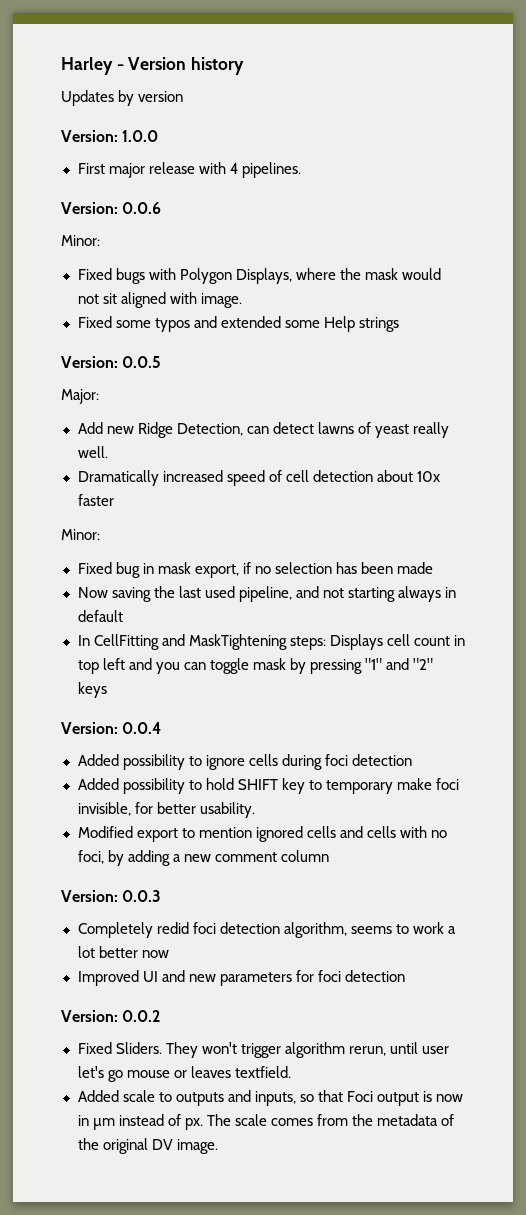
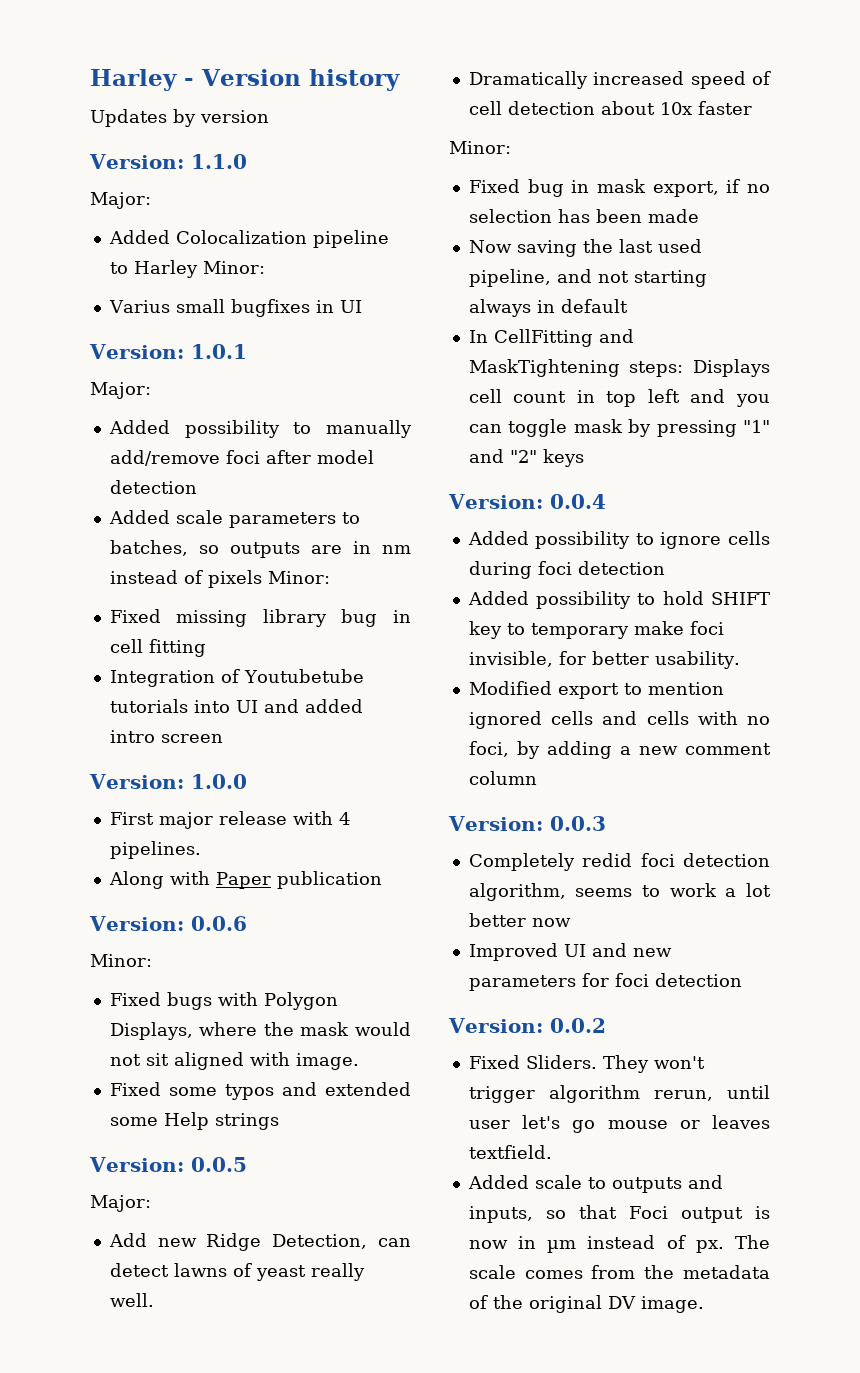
+ Version: 1.1.0
+ Major:
+ Added Colocalization pipeline to Harley Minor:
+ Varius small bugfixes in UI
+ Version: 1.0.1
+ Major:
+ Added possibility to manually add/remove foci after model detection
+ Added scale parameters to batches, so outputs are in nm instead of pixels Minor:
+ Fixed missing library bug in cell fitting
+ Integration of Youtubetube tutorials into UI and added intro screen
+ Along with Paper publication

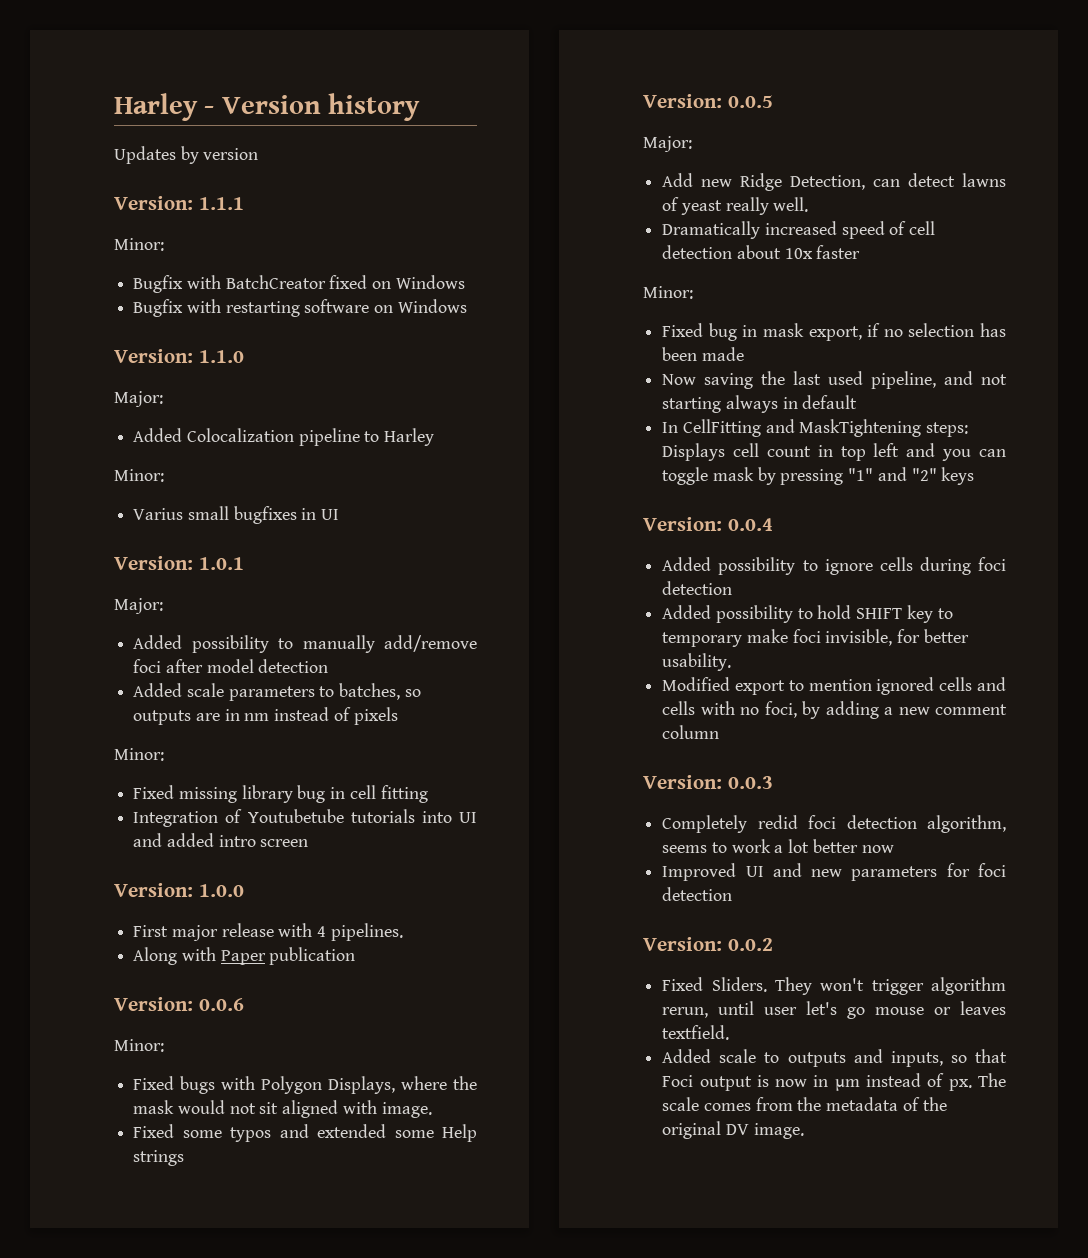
+ Version: 1.1.1
+ Minor:
+ Bugfix with BatchCreator fixed on Windows
+ Bugfix with restarting software on Windows
- Added Colocalization pipeline to Harley Minor:
+ Added Colocalization pipeline to Harley
+ Minor:
- Added scale parameters to batches, so outputs are in nm instead of pixels Minor:
+ Added scale parameters to batches, so outputs are in nm instead of pixels
+ Minor:

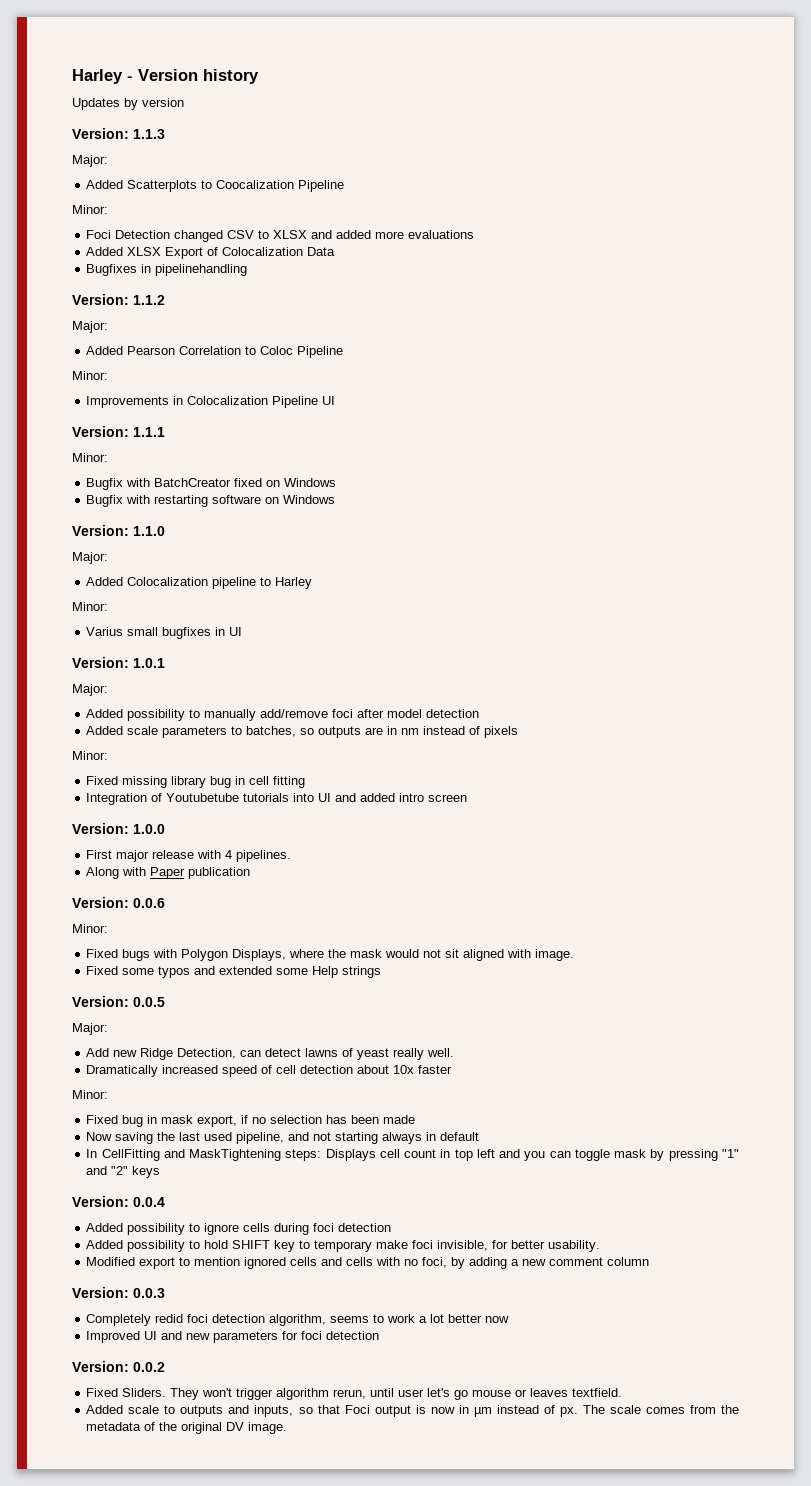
+ Version: 1.1.3
+ Major:
+ Added Scatterplots to Coocalization Pipeline
+ Minor:
+ Foci Detection changed CSV to XLSX and added more evaluations
+ Added XLSX Export of Colocalization Data
+ Bugfixes in pipelinehandling
+ Version: 1.1.2
+ Major:
+ Added Pearson Correlation to Coloc Pipeline
+ Minor:
+ Improvements in Colocalization Pipeline UI

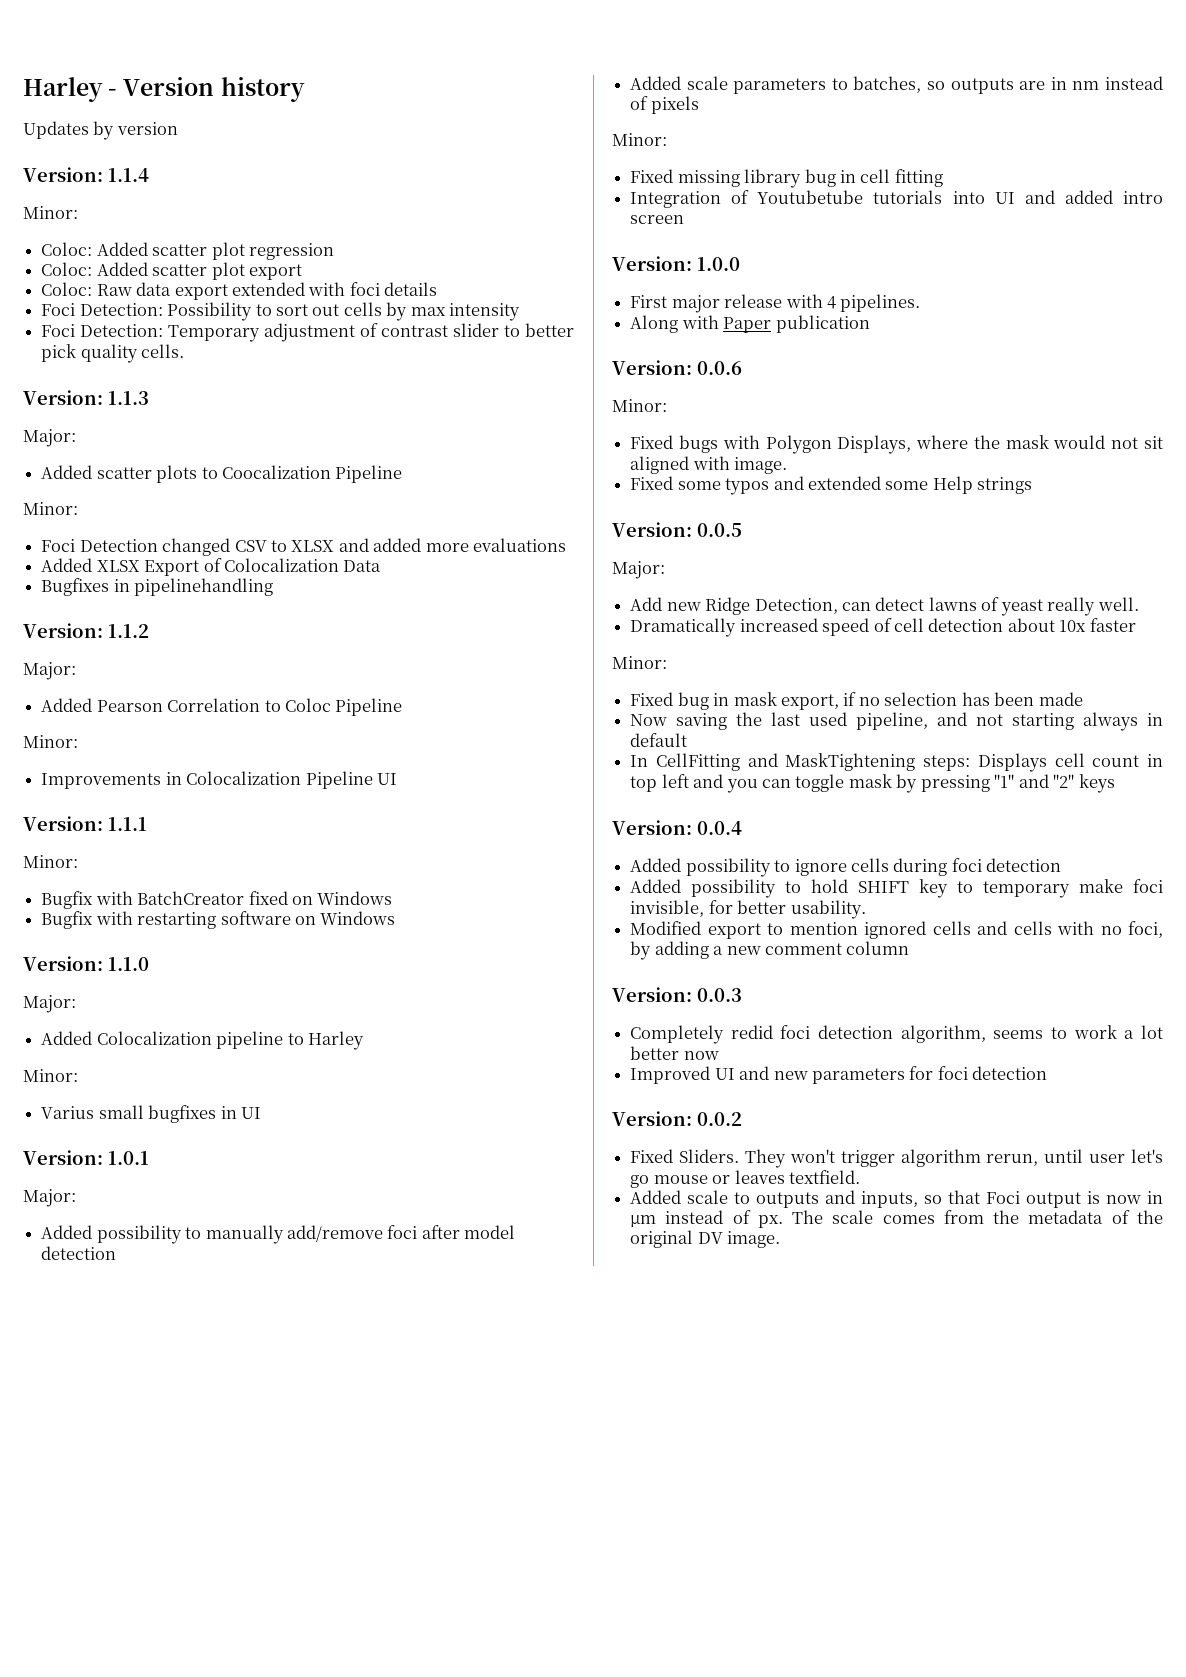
+ Version: 1.1.4
+ Minor:
+ Coloc: Added scatter plot regression
+ Coloc: Added scatter plot export
+ Coloc: Raw data export extended with foci details
+ Foci Detection: Possibility to sort out cells by max intensity
+ Foci Detection: Temporary adjustment of contrast slider to better pick quality cells.
- Added Scatterplots to Coocalization Pipeline
+ Added scatter plots to Coocalization Pipeline

